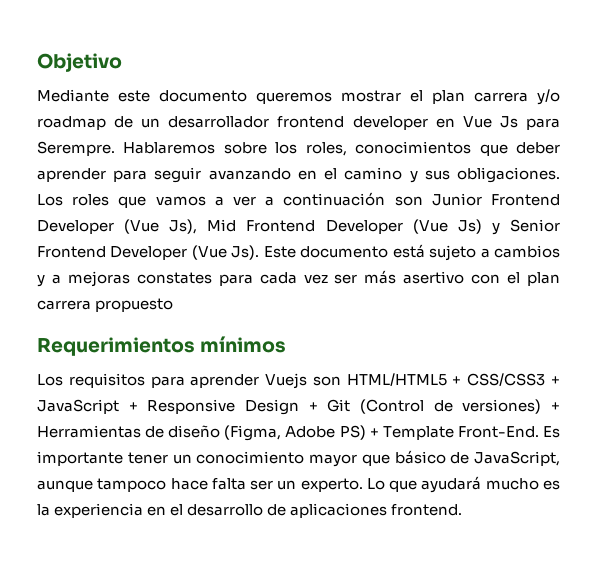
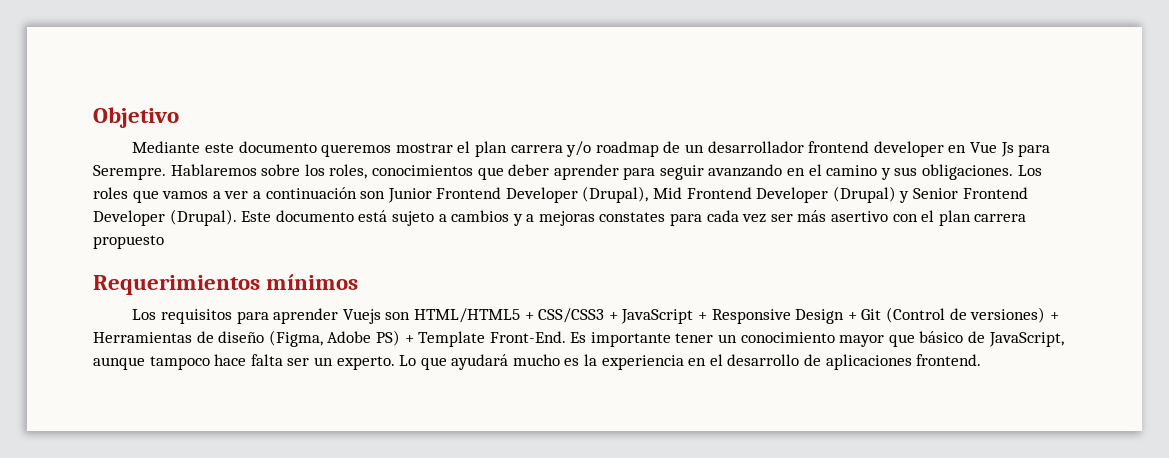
- Los roles que vamos a ver a continuación son Junior Frontend Developer (Vue Js), Mid Frontend Developer (Vue Js) y Senior Frontend Developer (Vue Js). Este documento está sujeto a cambios y a mejoras constates para cada vez ser más asertivo con el plan carrera propuesto
+ Los roles que vamos a ver a continuación son Junior Frontend Developer (Drupal), Mid Frontend Developer (Drupal) y Senior Frontend Developer (Drupal). Este documento está sujeto a cambios y a mejoras constates para cada vez ser más asertivo con el plan carrera propuesto

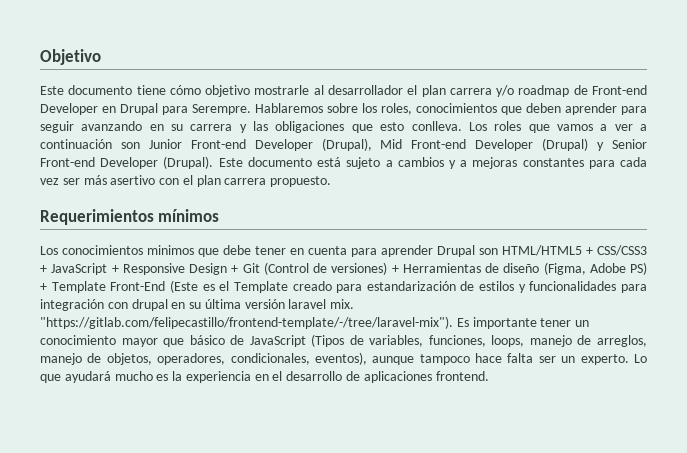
- Mediante este documento queremos mostrar el plan carrera y/o roadmap de un desarrollador frontend developer en Vue Js para Serempre.
+ Este documento tiene cómo objetivo mostrarle al desarrollador el plan carrera y/o roadmap de Front-end Developer en Drupal para Serempre.
- Hablaremos sobre los roles, conocimientos que deber aprender para seguir avanzando en el camino y sus obligaciones.
+ Hablaremos sobre los roles, conocimientos que deben aprender para seguir avanzando en su carrera y las obligaciones que esto conlleva.
- Los roles que vamos a ver a continuación son Junior Frontend Developer (Drupal), Mid Frontend Developer (Drupal) y Senior Frontend Developer (Drupal).
+ Los roles que vamos a ver a continuación son Junior Front-end Developer (Drupal), Mid Front-end Developer (Drupal) y Senior Front-end Developer (Drupal).
- Este documento está sujeto a cambios y a mejoras constates para cada vez ser más asertivo con el plan carrera propuesto
+ Este documento está sujeto a cambios y a mejoras constantes para cada vez ser más asertivo con el plan carrera propuesto.
- Los requisitos para aprender Vuejs son HTML/HTML5 + CSS/CSS3 + JavaScript + Responsive Design + Git (Control de versiones) + Herramientas de diseño (Figma, Adobe PS) + Template Front-End. Es importante tener un conocimiento mayor que básico de JavaScript, aunque tampoco hace falta ser un experto.
+ Los conocimientos minimos que debe tener en cuenta para aprender Drupal son HTML/HTML5 + CSS/CSS3 + JavaScript + Responsive Design + Git (Control de versiones) + Herramientas de diseño (Figma, Adobe PS) + Template Front-End (Este es el Template creado para estandarización de estilos y funcionalidades para integración con drupal en su última versión laravel mix. "https://gitlab.com/felipecastillo/frontend-template/-/tree/laravel-mix"). Es importante tener un conocimiento mayor que básico de JavaScript (Tipos de variables, funciones, loops, manejo de arreglos, manejo de objetos, operadores, condicionales, eventos), aunque tampoco hace falta ser un experto.

